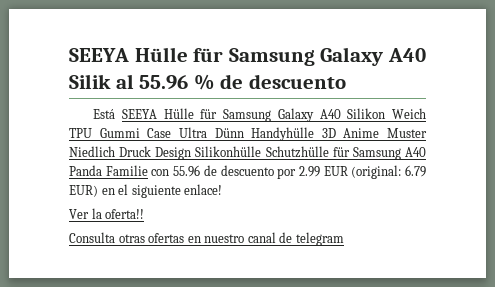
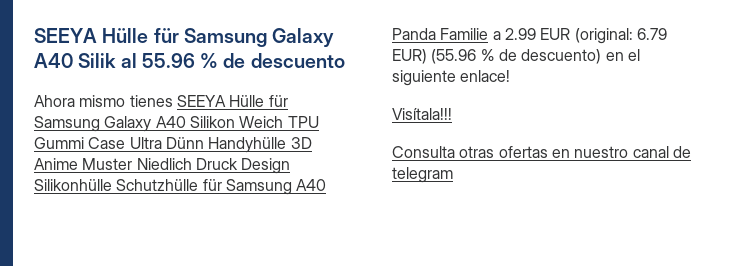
- Está SEEYA Hülle für Samsung Galaxy A40 Silikon Weich TPU Gummi Case Ultra Dünn Handyhülle 3D Anime Muster Niedlich Druck Design Silikonhülle Schutzhülle für Samsung A40 Panda Familie con 55.96 de descuento por 2.99 EUR (original: 6.79 EUR) en el siguiente enlace!
+ Ahora mismo tienes SEEYA Hülle für Samsung Galaxy A40 Silikon Weich TPU Gummi Case Ultra Dünn Handyhülle 3D Anime Muster Niedlich Druck Design Silikonhülle Schutzhülle für Samsung A40 Panda Familie a 2.99 EUR (original: 6.79 EUR) (55.96 % de descuento) en el siguiente enlace!
- Ver la oferta!!
+ Visítala!!!

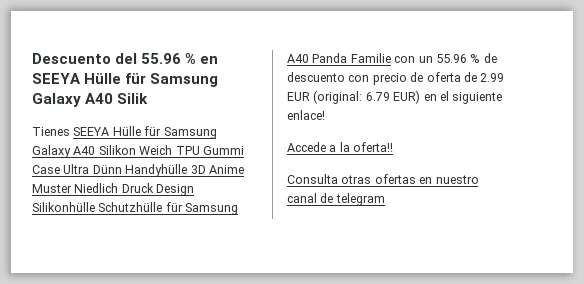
- SEEYA Hülle für Samsung Galaxy A40 Silik al 55.96 % de descuento
- Ahora mismo tienes SEEYA Hülle für Samsung Galaxy A40 Silikon Weich TPU Gummi Case Ultra Dünn Handyhülle 3D Anime Muster Niedlich Druck Design Silikonhülle Schutzhülle für Samsung A40 Panda Familie a 2.99 EUR (original: 6.79 EUR) (55.96 % de descuento) en el siguiente enlace!
+ Descuento del 55.96 % en SEEYA Hülle für Samsung Galaxy A40 Silik
+ Tienes SEEYA Hülle für Samsung Galaxy A40 Silikon Weich TPU Gummi Case Ultra Dünn Handyhülle 3D Anime Muster Niedlich Druck Design Silikonhülle Schutzhülle für Samsung A40 Panda Familie con un 55.96 % de descuento con precio de oferta de 2.99 EUR (original: 6.79 EUR) en el siguiente enlace!
- Visítala!!!
+ Accede a la oferta!!

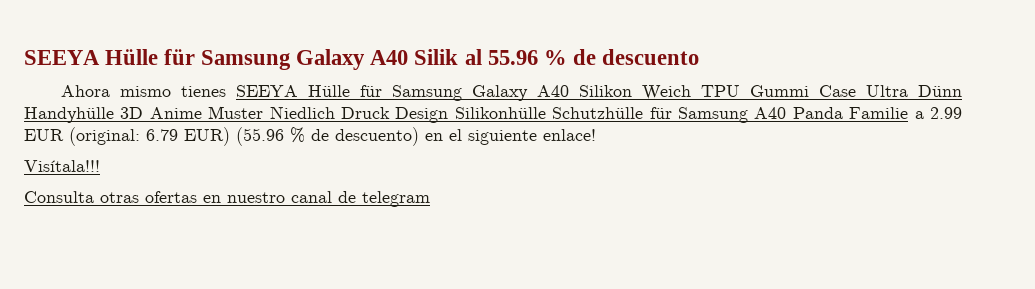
- Descuento del 55.96 % en SEEYA Hülle für Samsung Galaxy A40 Silik
- Tienes SEEYA Hülle für Samsung Galaxy A40 Silikon Weich TPU Gummi Case Ultra Dünn Handyhülle 3D Anime Muster Niedlich Druck Design Silikonhülle Schutzhülle für Samsung A40 Panda Familie con un 55.96 % de descuento con precio de oferta de 2.99 EUR (original: 6.79 EUR) en el siguiente enlace!
+ SEEYA Hülle für Samsung Galaxy A40 Silik al 55.96 % de descuento
+ Ahora mismo tienes SEEYA Hülle für Samsung Galaxy A40 Silikon Weich TPU Gummi Case Ultra Dünn Handyhülle 3D Anime Muster Niedlich Druck Design Silikonhülle Schutzhülle für Samsung A40 Panda Familie a 2.99 EUR (original: 6.79 EUR) (55.96 % de descuento) en el siguiente enlace!
- Accede a la oferta!!
+ Visítala!!!

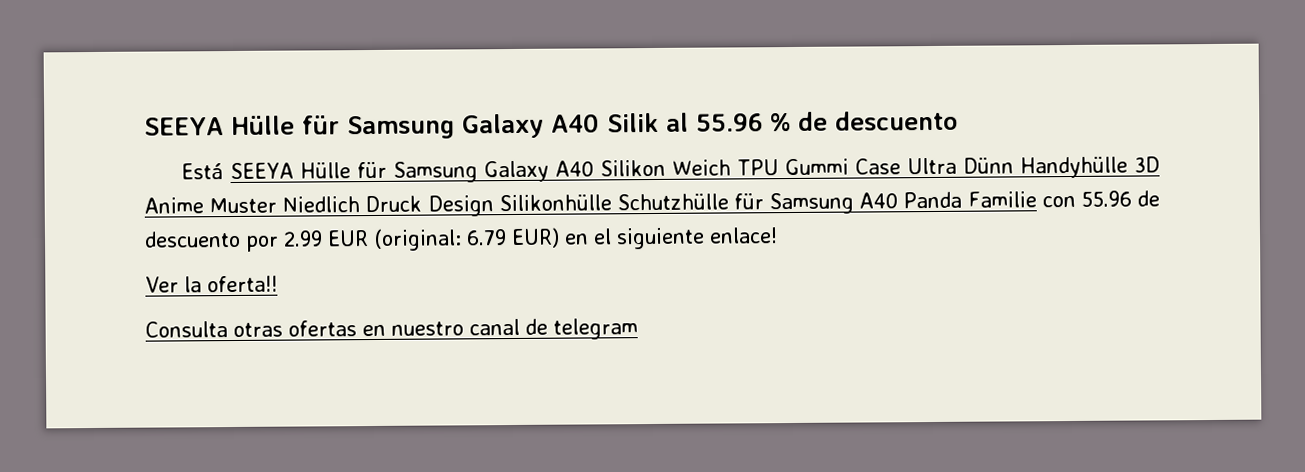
- Ahora mismo tienes SEEYA Hülle für Samsung Galaxy A40 Silikon Weich TPU Gummi Case Ultra Dünn Handyhülle 3D Anime Muster Niedlich Druck Design Silikonhülle Schutzhülle für Samsung A40 Panda Familie a 2.99 EUR (original: 6.79 EUR) (55.96 % de descuento) en el siguiente enlace!
+ Está SEEYA Hülle für Samsung Galaxy A40 Silikon Weich TPU Gummi Case Ultra Dünn Handyhülle 3D Anime Muster Niedlich Druck Design Silikonhülle Schutzhülle für Samsung A40 Panda Familie con 55.96 de descuento por 2.99 EUR (original: 6.79 EUR) en el siguiente enlace!
- Visítala!!!
+ Ver la oferta!!

